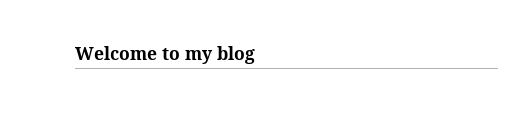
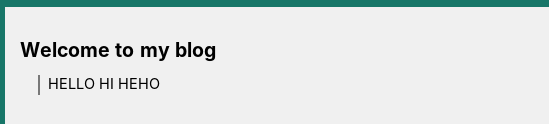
+ HELLO HI HEHO

